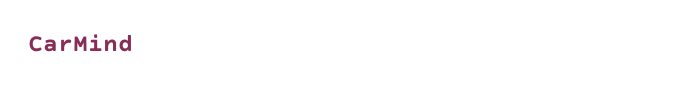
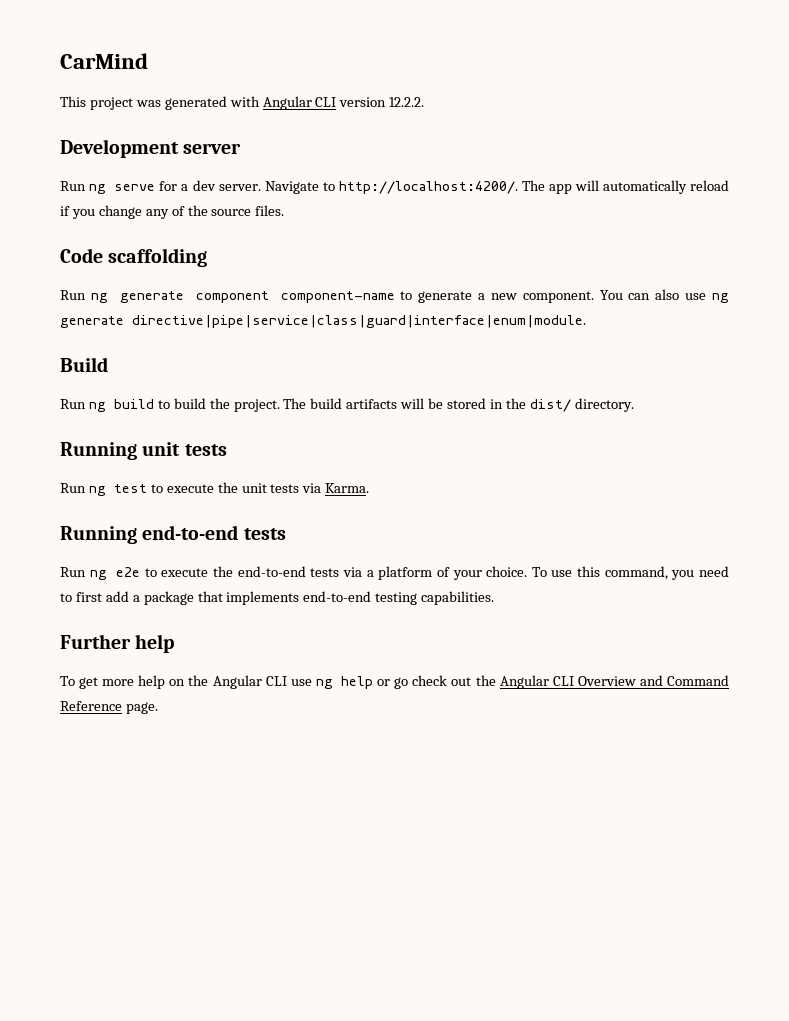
+ This project was generated with Angular CLI version 12.2.2.
+ Development server
+ Run ng serve for a dev server. Navigate to http://localhost:4200/. The app will automatically reload if you change any of the source files.
+ Code scaffolding
+ Run ng generate component component-name to generate a new component. You can also use ng generate directive|pipe|service|class|guard|interface|enum|module.
+ Build
+ Run ng build to build the project. The build artifacts will be stored in the dist/ directory.
+ Running unit tests
+ Run ng test to execute the unit tests via Karma.
+ Running end-to-end tests
+ Run ng e2e to execute the end-to-end tests via a platform of your choice. To use this command, you need to first add a package that implements end-to-end testing capabilities.
+ Further help
+ To get more help on the Angular CLI use ng help or go check out the Angular CLI Overview and Command Reference page.

